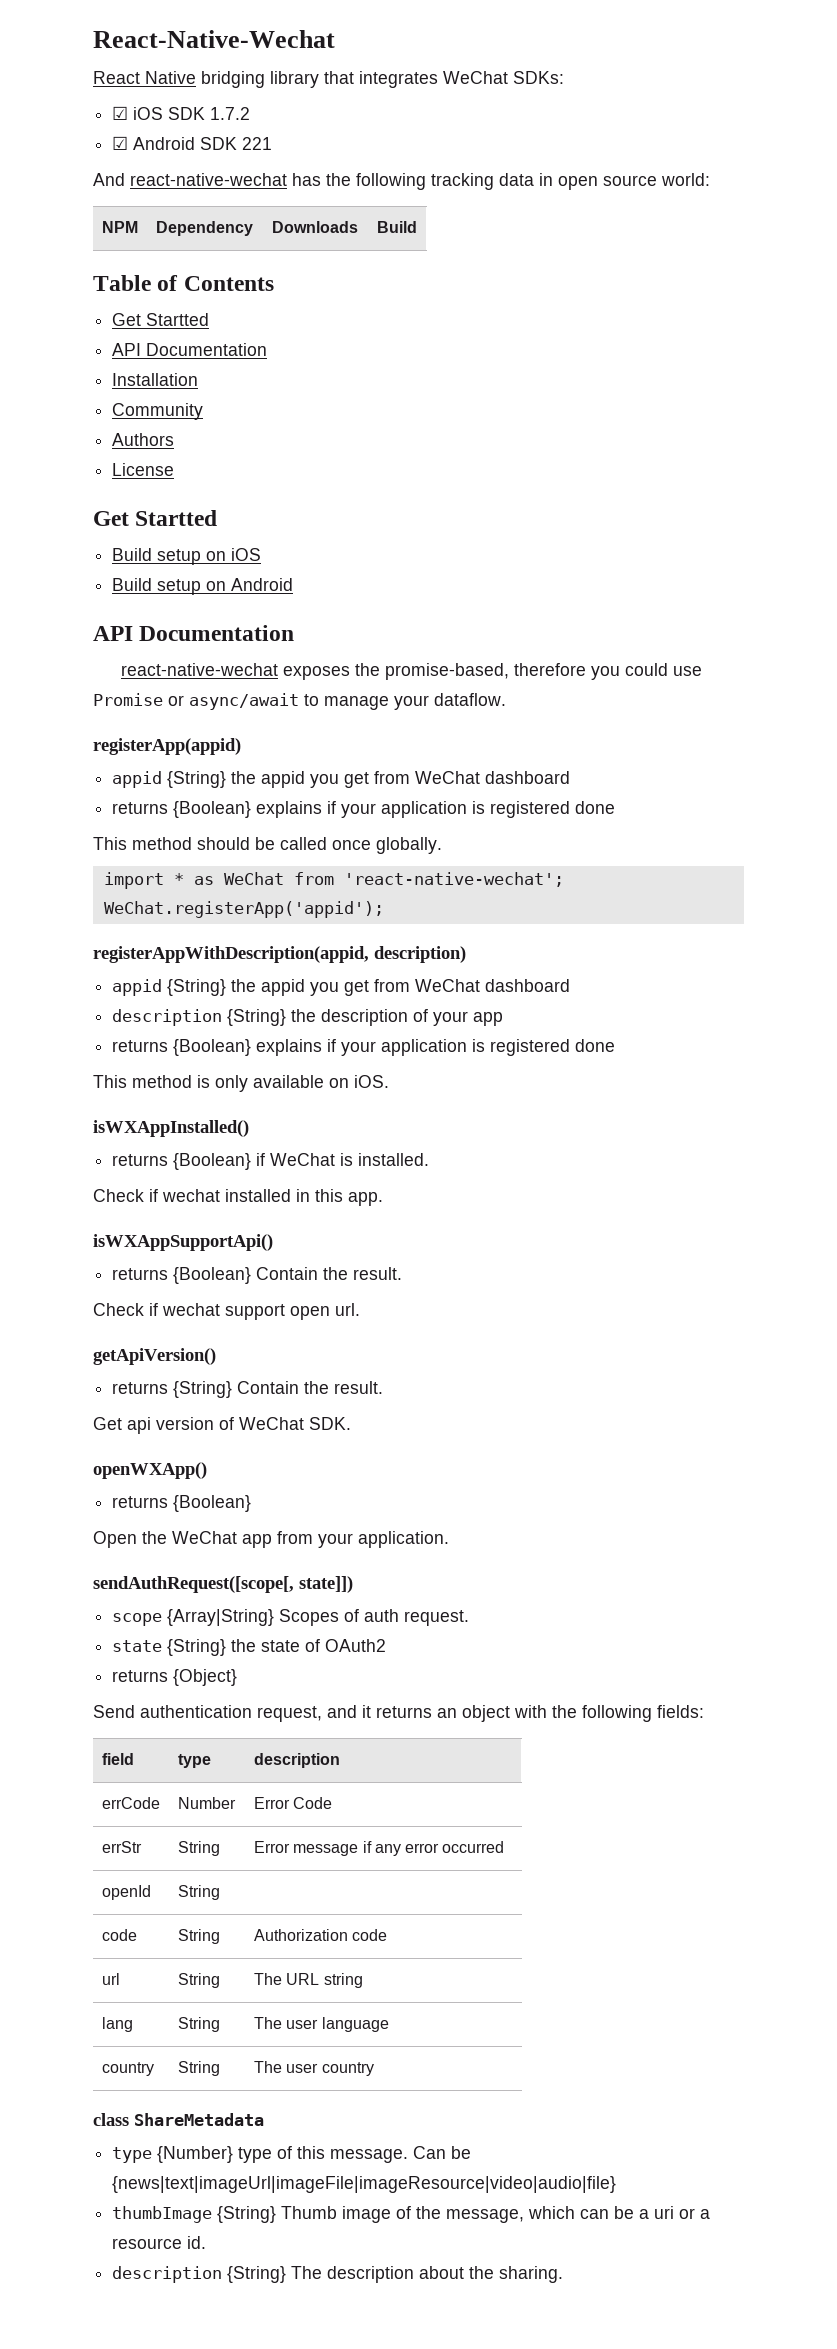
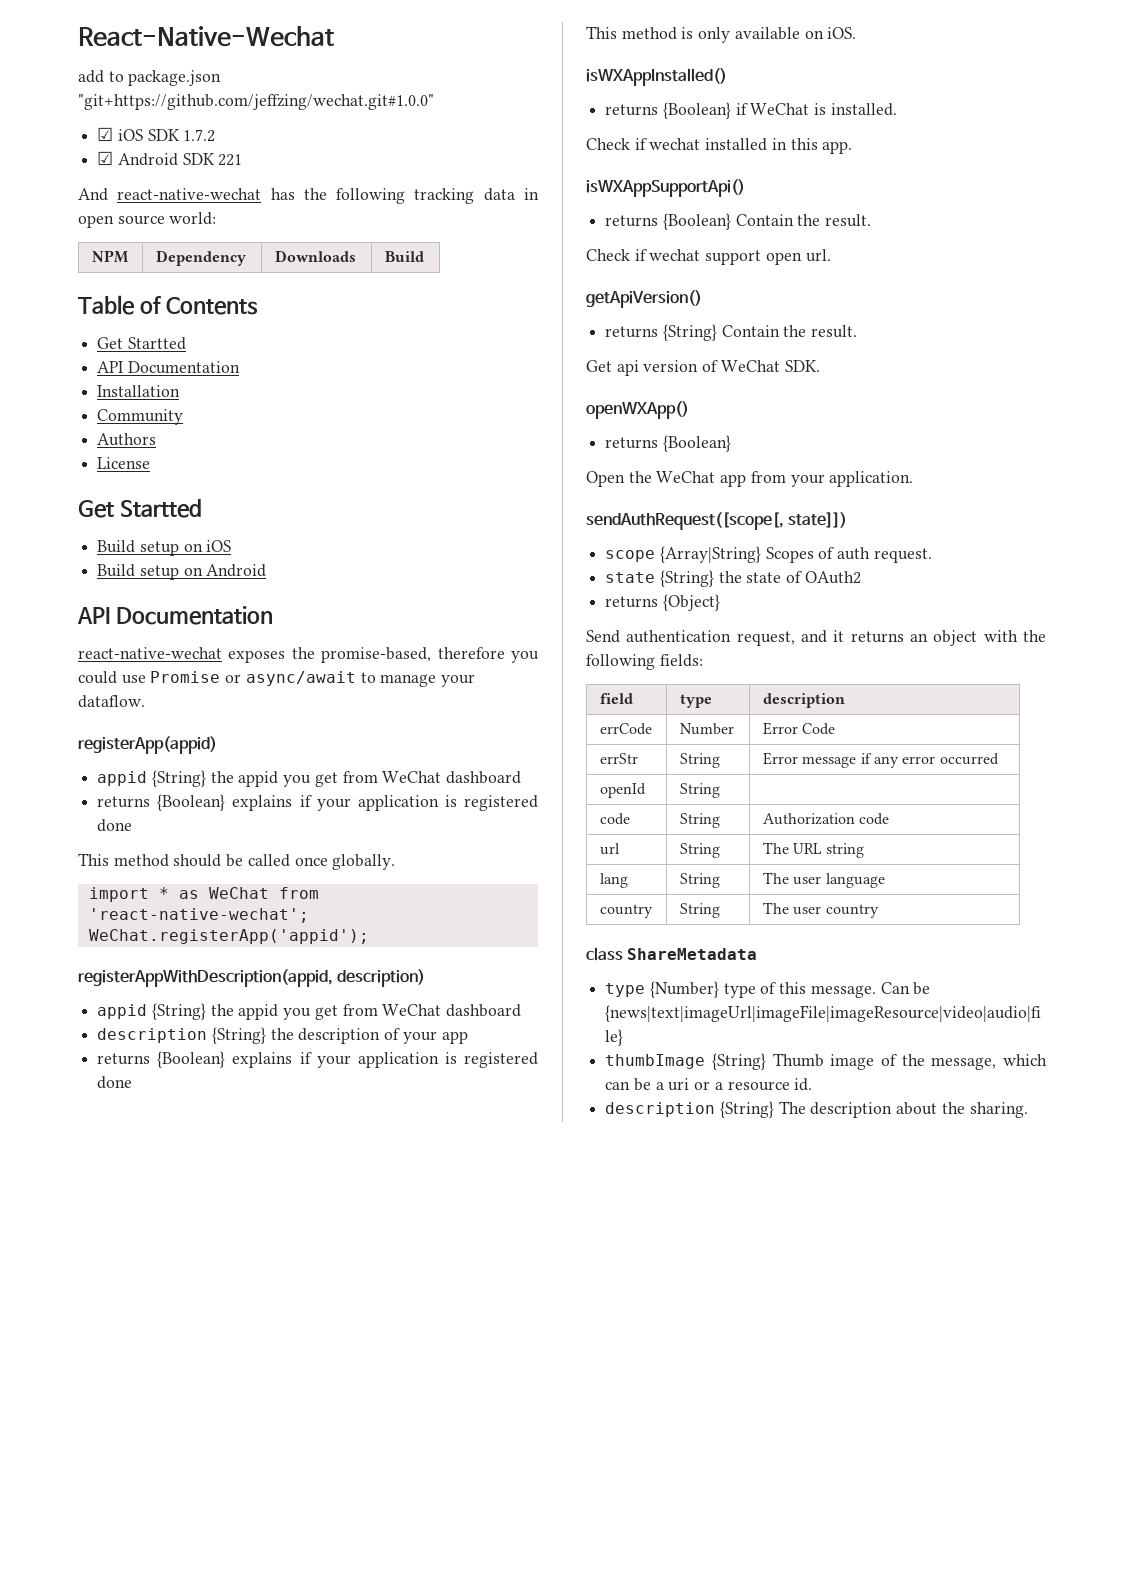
- React Native bridging library that integrates WeChat SDKs:
+ add to package.json "git+https://github.com/jeffzing/wechat.git#1.0.0"

